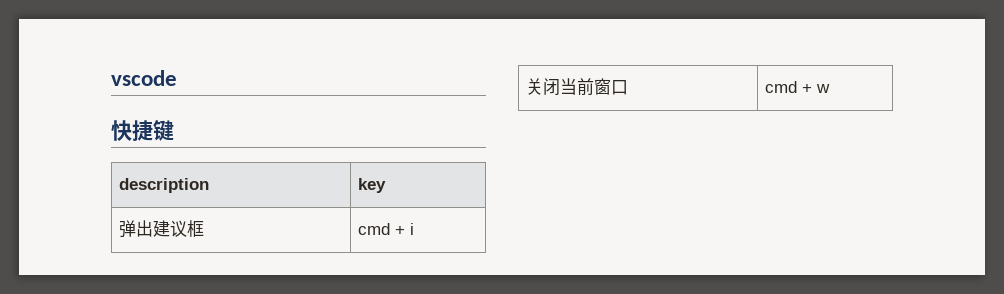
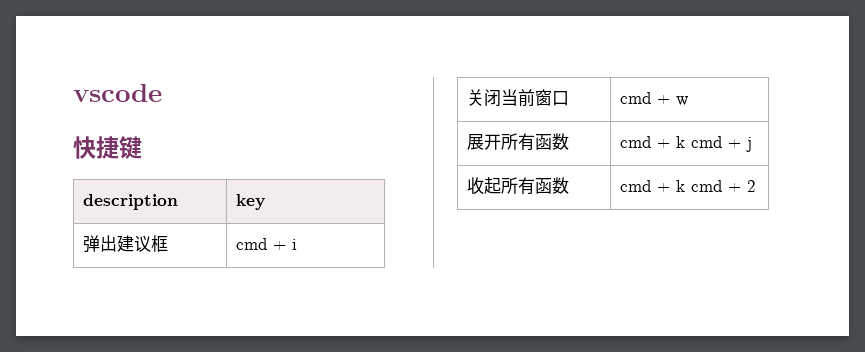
+ 展开所有函数 | cmd + k cmd + j
+ 收起所有函数 | cmd + k cmd + 2

